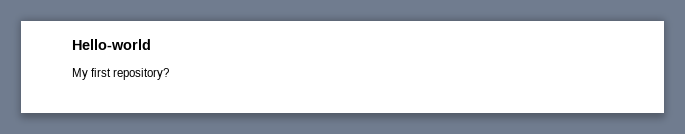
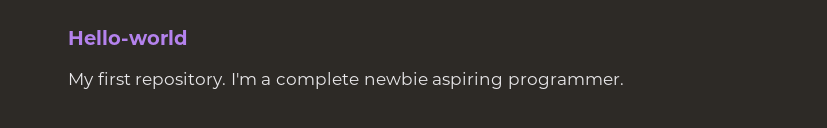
- My first repository?
+ My first repository. I'm a complete newbie aspiring programmer.

